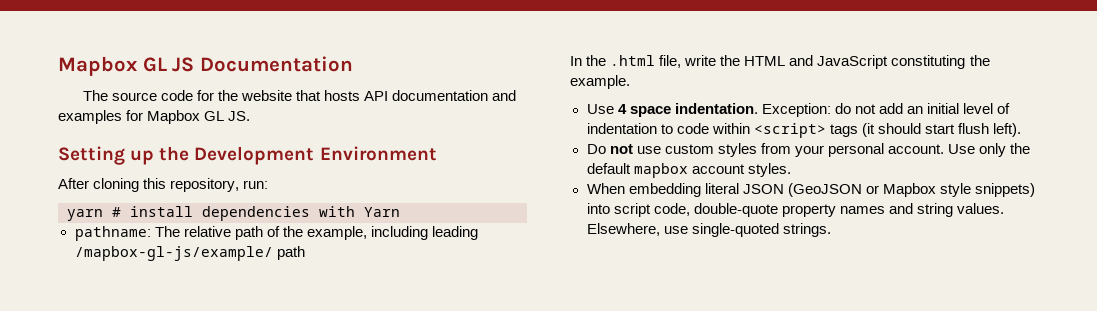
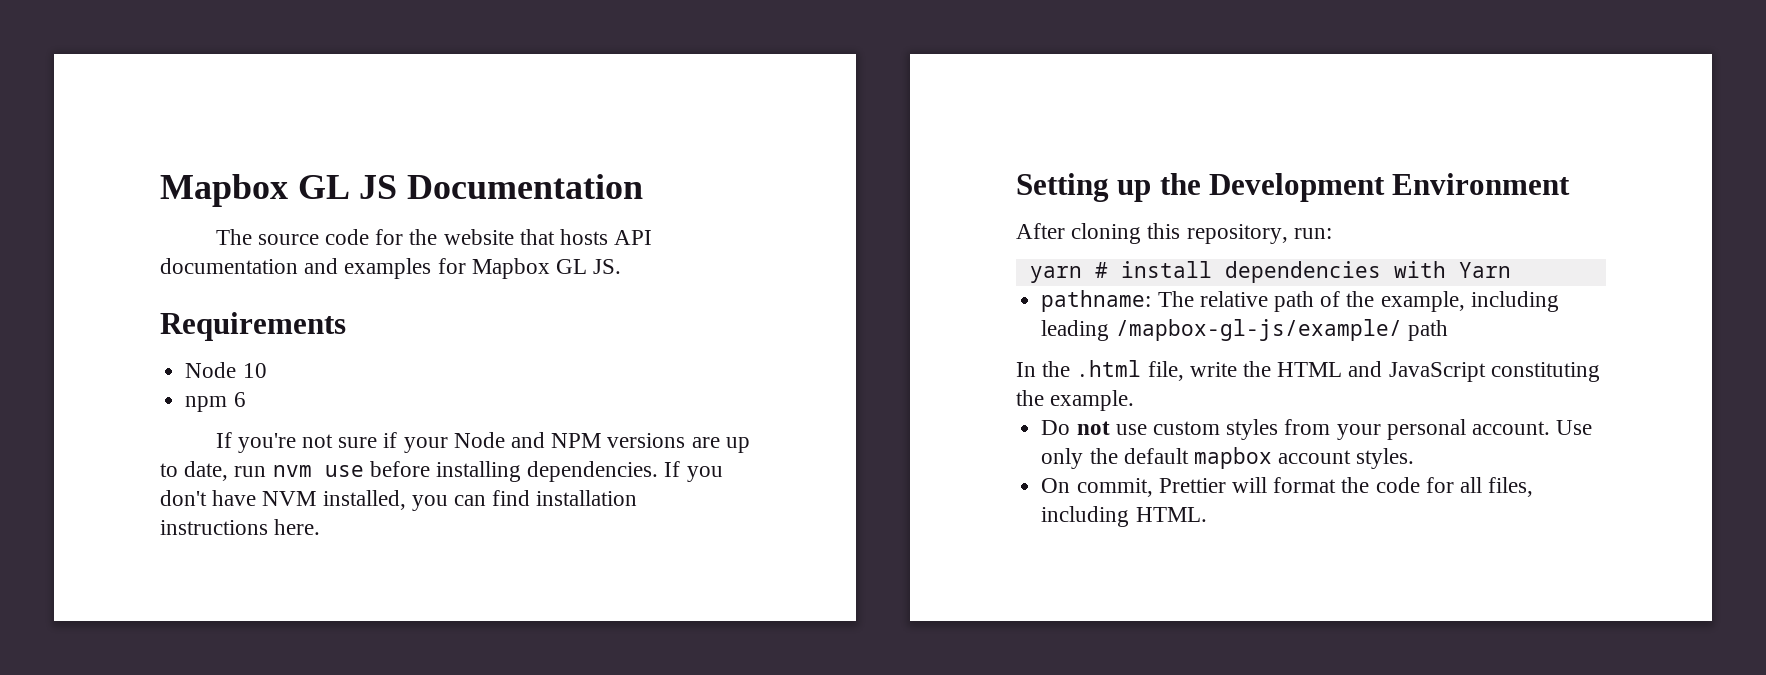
+ Requirements
+ Node 10
+ npm 6
+ If you're not sure if your Node and NPM versions are up to date, run nvm use before installing dependencies. If you don't have NVM installed, you can find installation instructions here.
- Use 4 space indentation. Exception: do not add an initial level of indentation to code within <script> tags (it should start flush left).
- When embedding literal JSON (GeoJSON or Mapbox style snippets) into script code, double-quote property names and string values. Elsewhere, use single-quoted strings.
+ On commit, Prettier will format the code for all files, including HTML.

